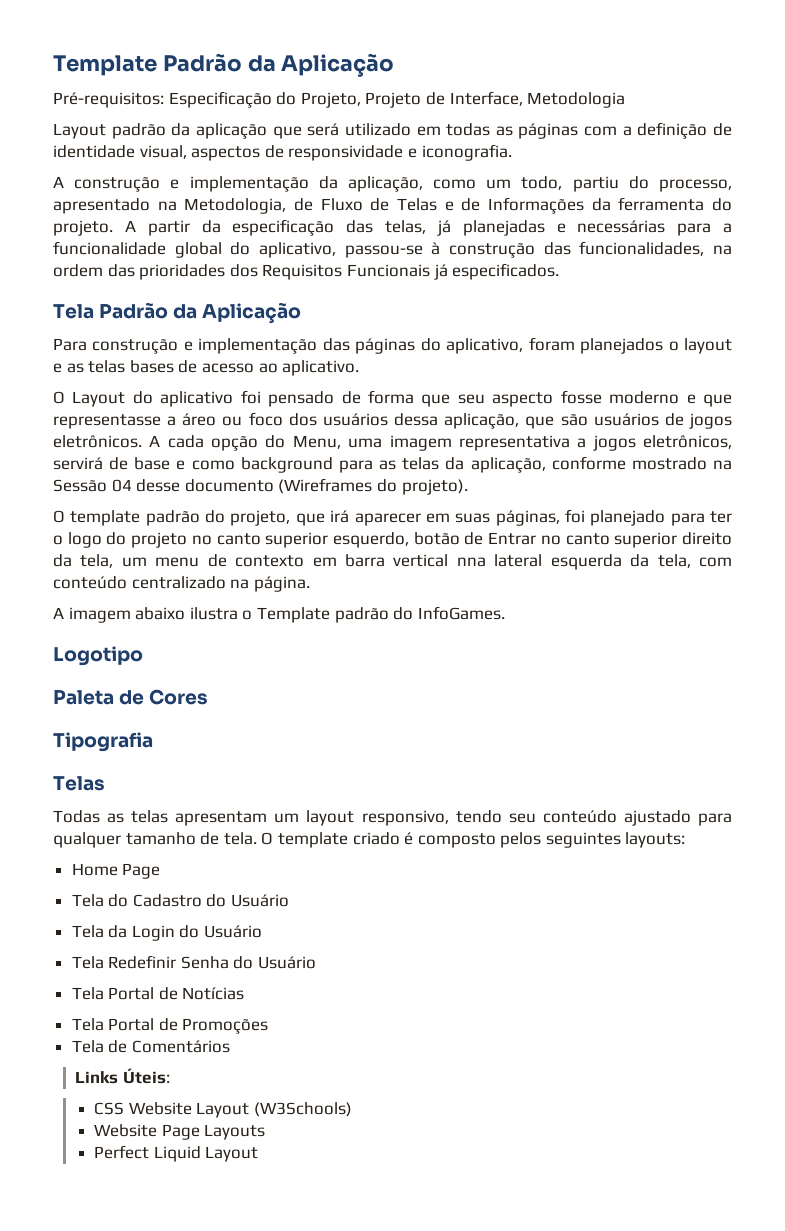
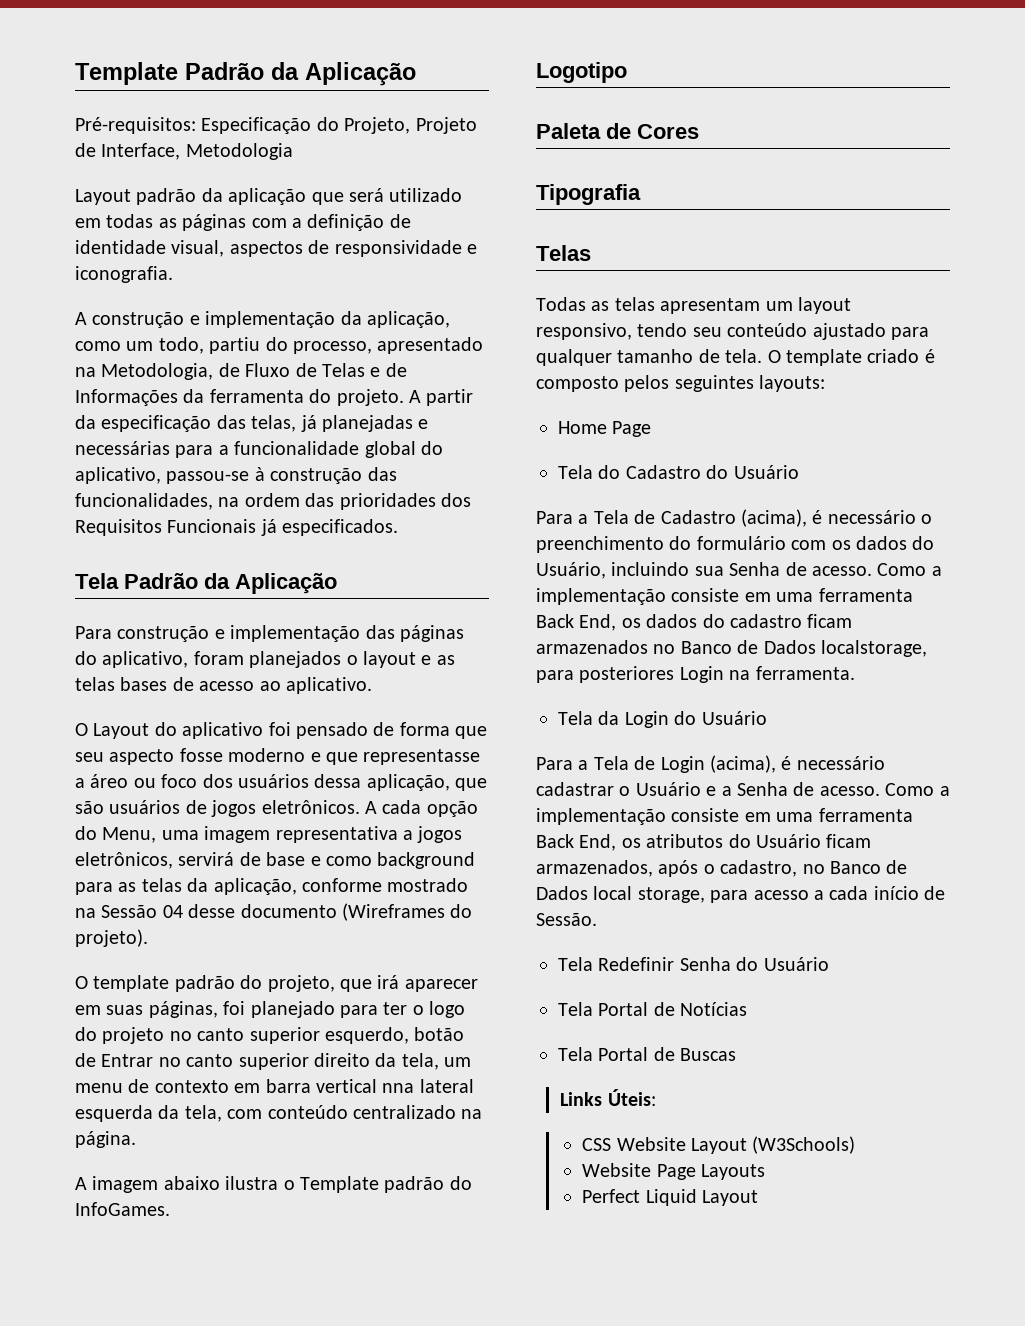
+ Para a Tela de Cadastro (acima), é necessário o preenchimento do formulário com os dados do Usuário, incluindo sua Senha de acesso. Como a implementação consiste em uma ferramenta Back End, os dados do cadastro ficam armazenados no Banco de Dados localstorage, para posteriores Login na ferramenta.
+ Para a Tela de Login (acima), é necessário cadastrar o Usuário e a Senha de acesso. Como a implementação consiste em uma ferramenta Back End, os atributos do Usuário ficam armazenados, após o cadastro, no Banco de Dados local storage, para acesso a cada início de Sessão.
- Tela Portal de Promoções
- Tela de Comentários
+ Tela Portal de Buscas

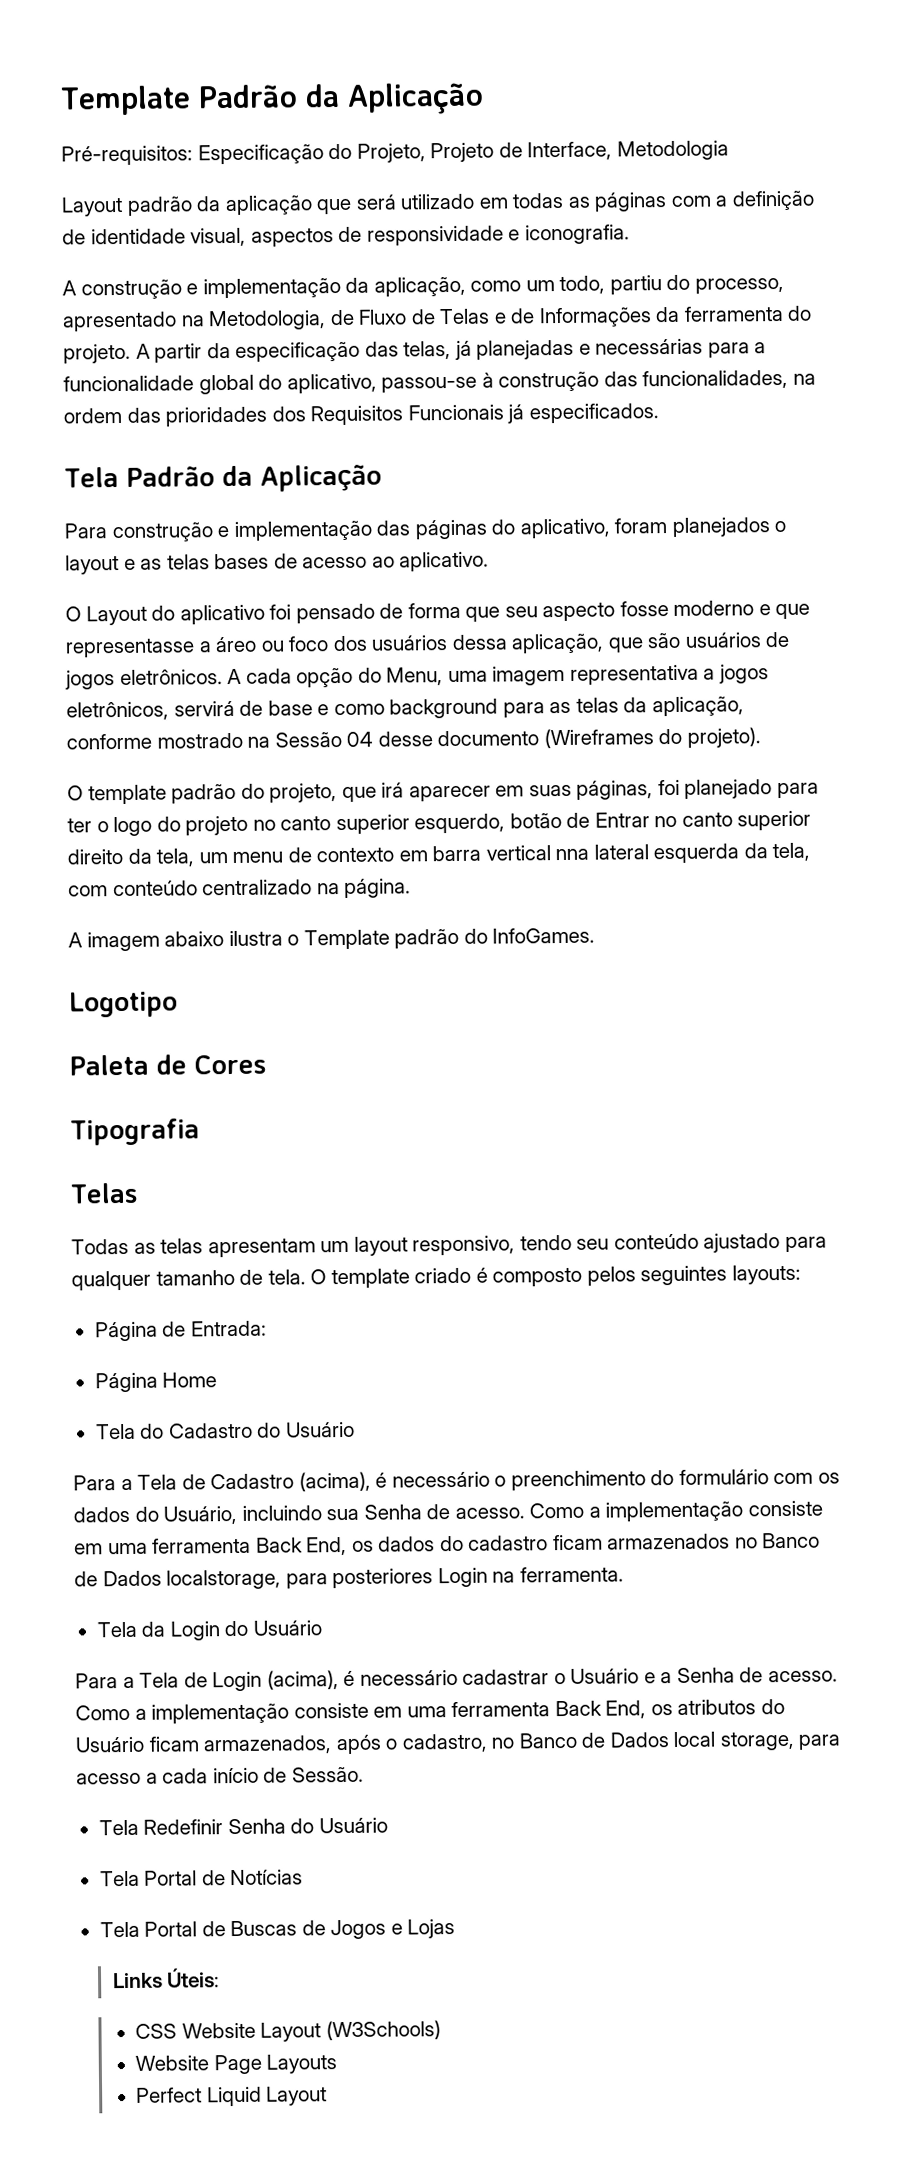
- Home Page
+ Página de Entrada:
+ Página Home
- Tela Portal de Buscas
+ Tela Portal de Buscas de Jogos e Lojas

